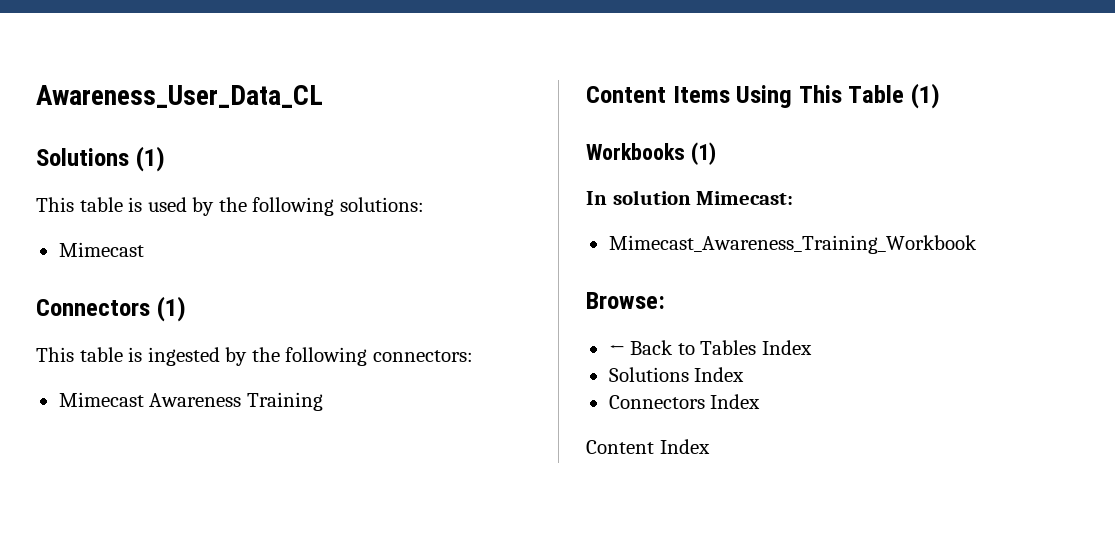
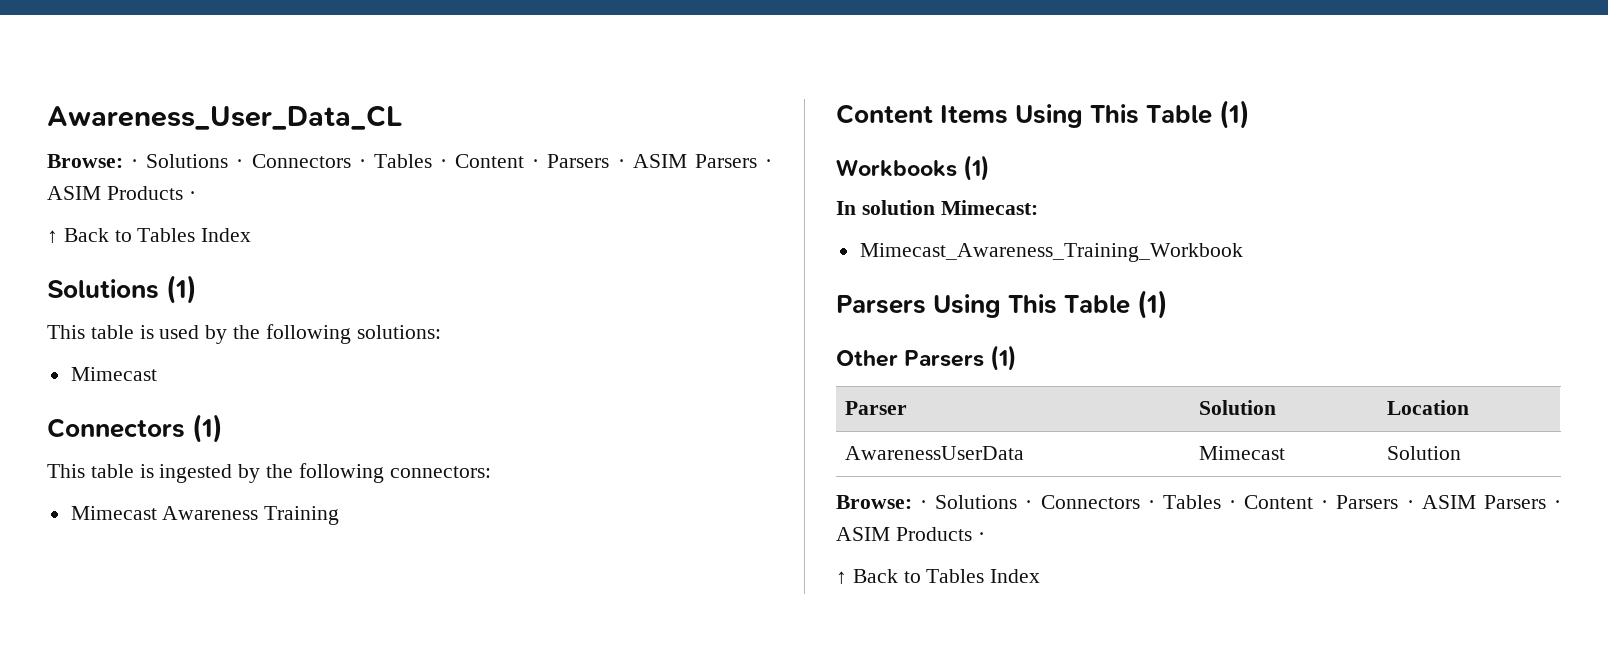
  Awareness_User_Data_CL
+ Browse: · Solutions · Connectors · Tables · Content · Parsers · ASIM Parsers · ASIM Products ·
+ ↑ Back to Tables Index
- Browse:
- ← Back to Tables Index
- Solutions Index
- Connectors Index
- Content Index
+ Parsers Using This Table (1)
+ Other Parsers (1)
+ Parser | Solution | Location
+ AwarenessUserData | Mimecast | Solution
+ Browse: · Solutions · Connectors · Tables · Content · Parsers · ASIM Parsers · ASIM Products ·
+ ↑ Back to Tables Index

